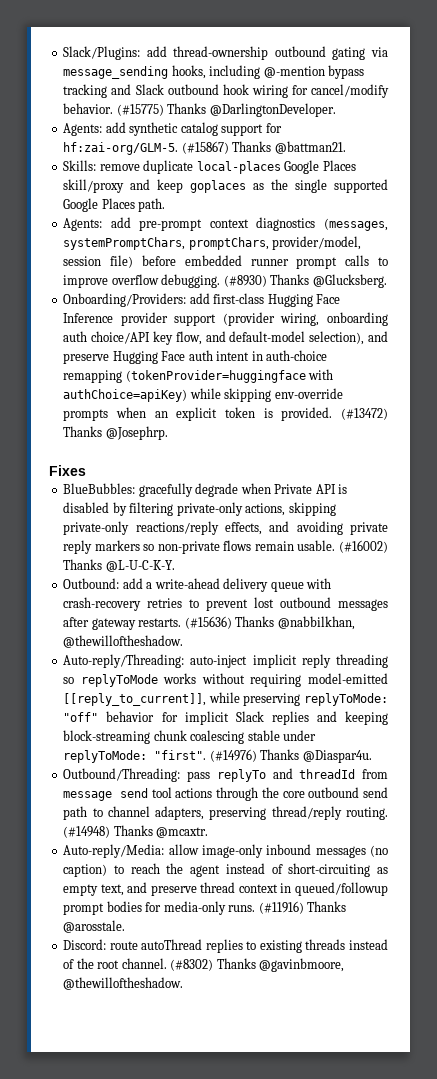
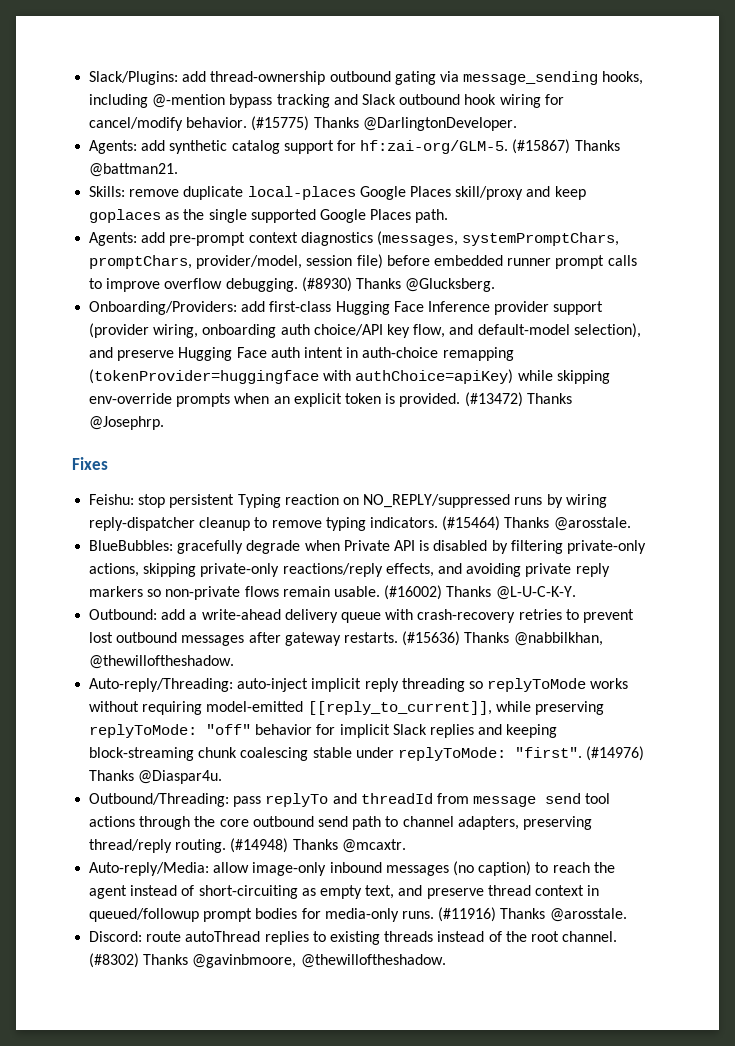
+ Feishu: stop persistent Typing reaction on NO_REPLY/suppressed runs by wiring reply-dispatcher cleanup to remove typing indicators. (#15464) Thanks @arosstale.

